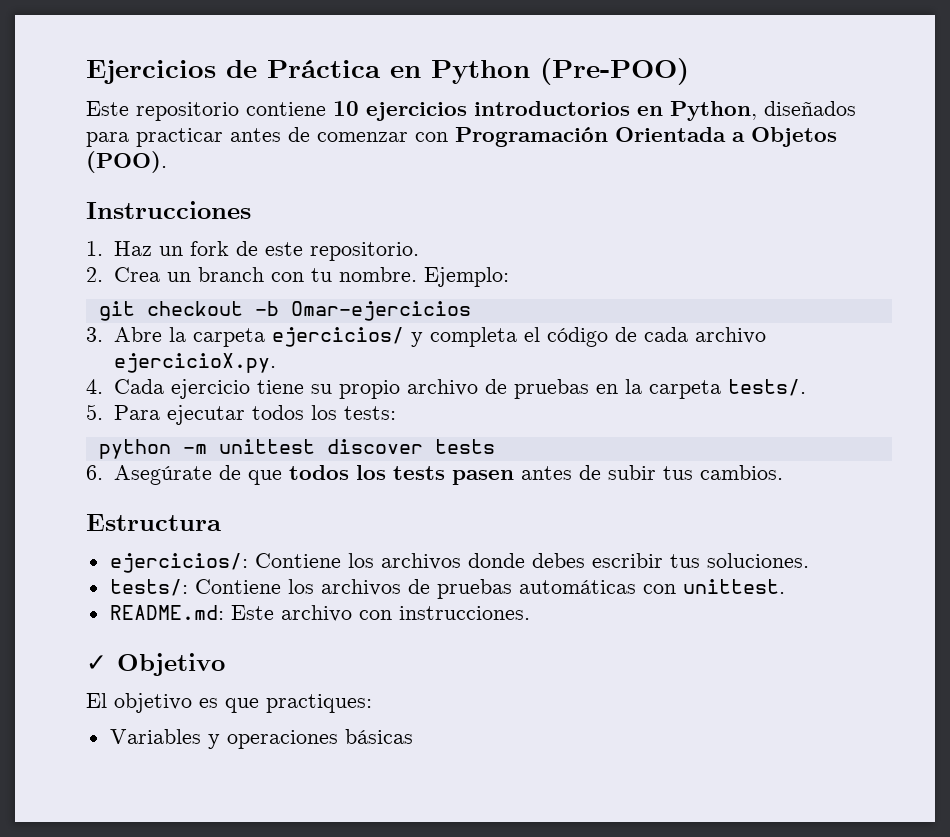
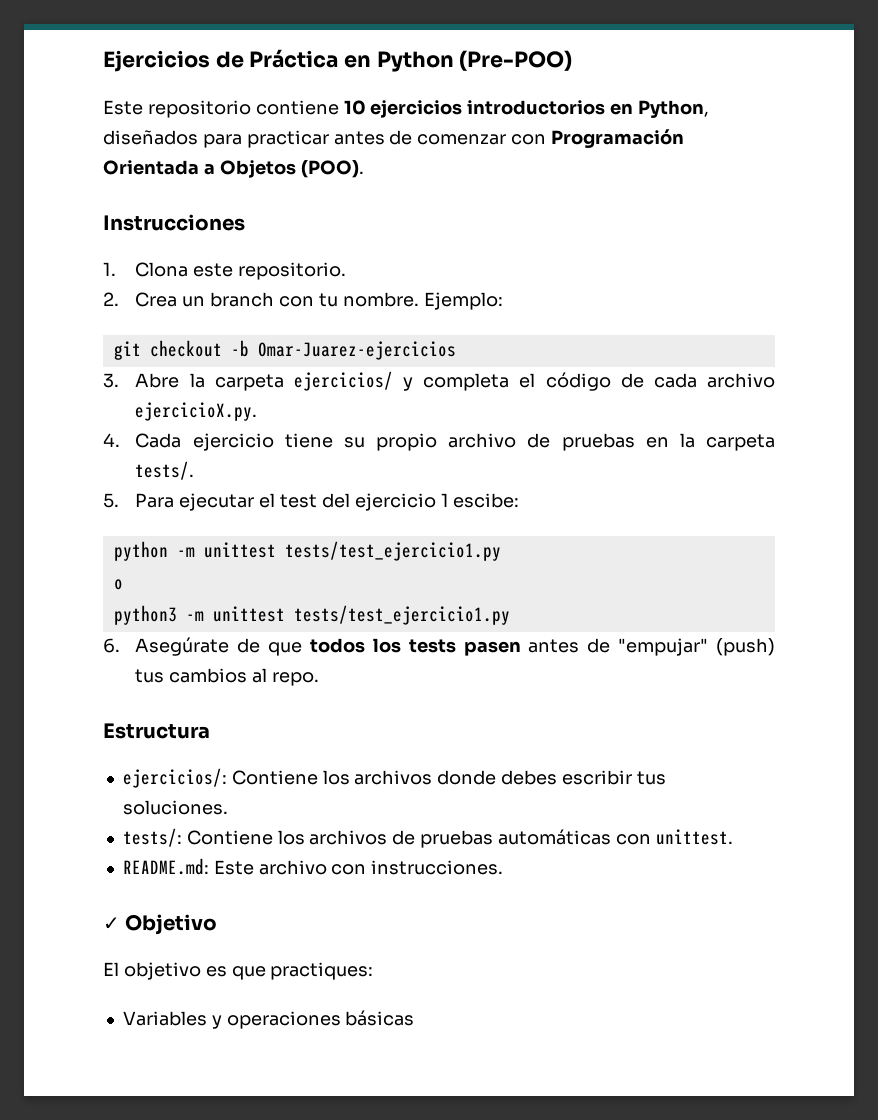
- 1. Haz un fork de este repositorio.
+ 1. Clona este repositorio.
- git checkout -b Omar-ejercicios
+ git checkout -b Omar-Juarez-ejercicios
- 5. Para ejecutar todos los tests:
- python -m unittest discover tests
+ 5. Para ejecutar el test del ejercicio 1 escibe:
+ python -m unittest tests/test_ejercicio1.py
+ o
+ python3 -m unittest tests/test_ejercicio1.py
- 6. Asegúrate de que todos los tests pasen antes de subir tus cambios.
+ 6. Asegúrate de que todos los tests pasen antes de "empujar" (push) tus cambios al repo.

